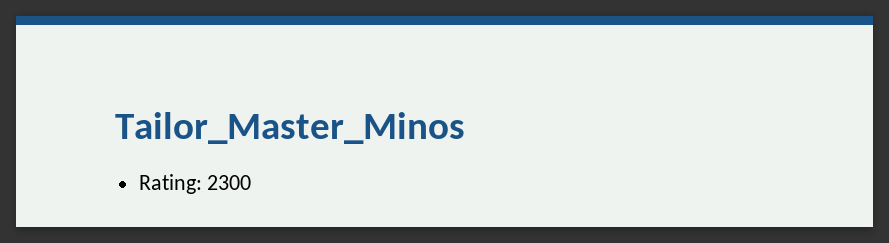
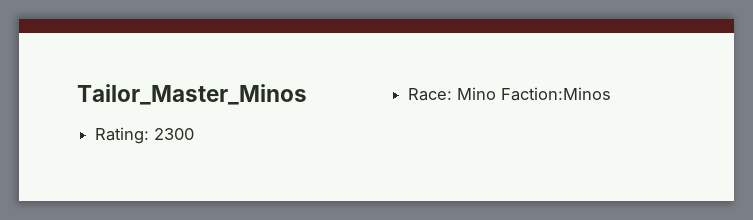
+ Race: Mino Faction:Minos

